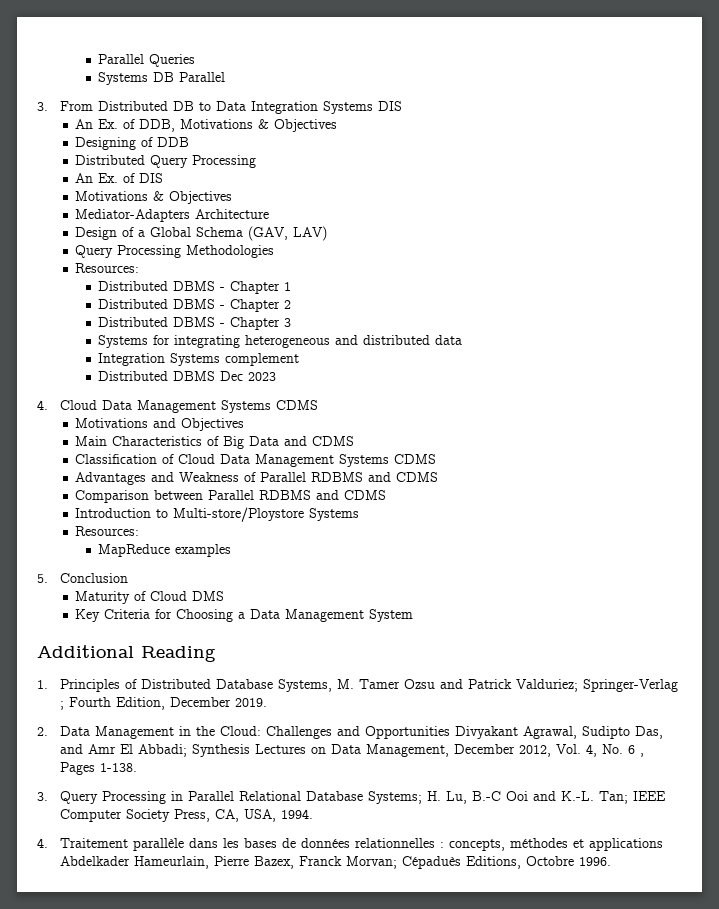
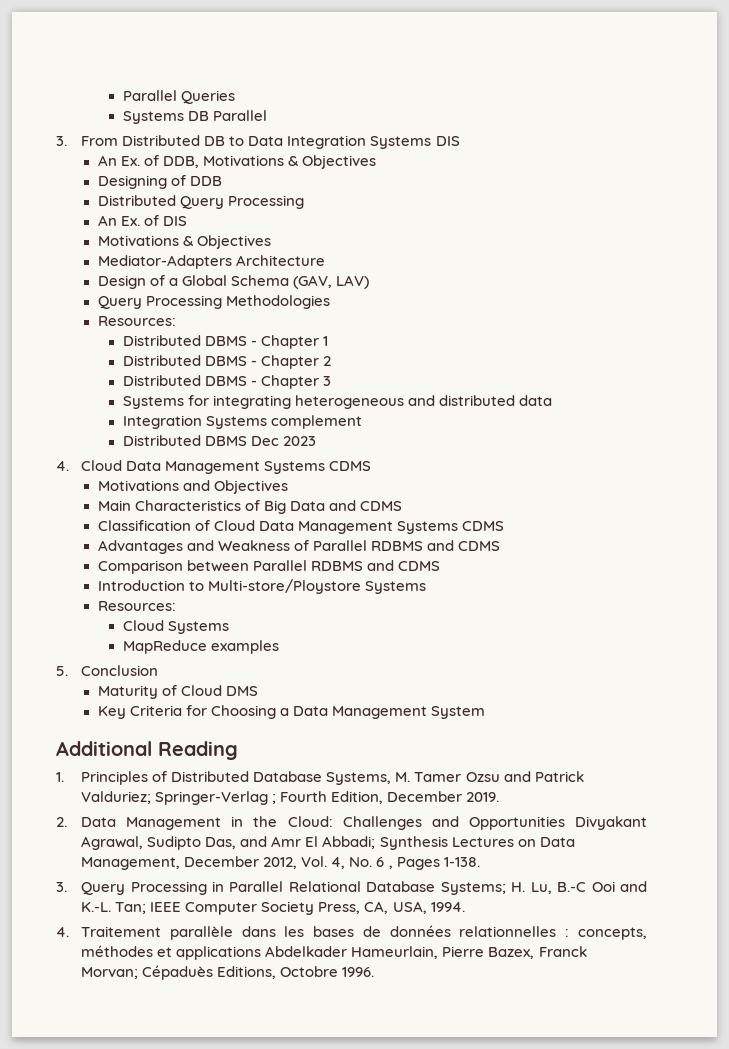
+ Cloud Systems

